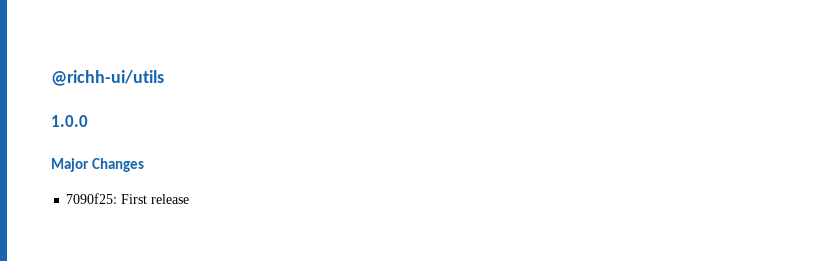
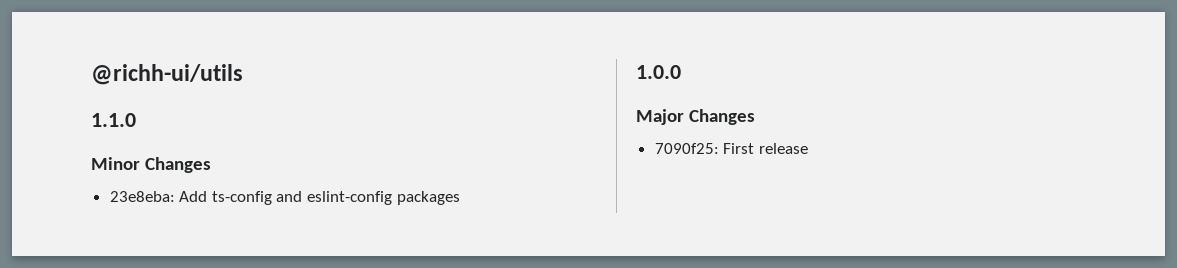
+ 1.1.0
+ Minor Changes
+ 23e8eba: Add ts-config and eslint-config packages

